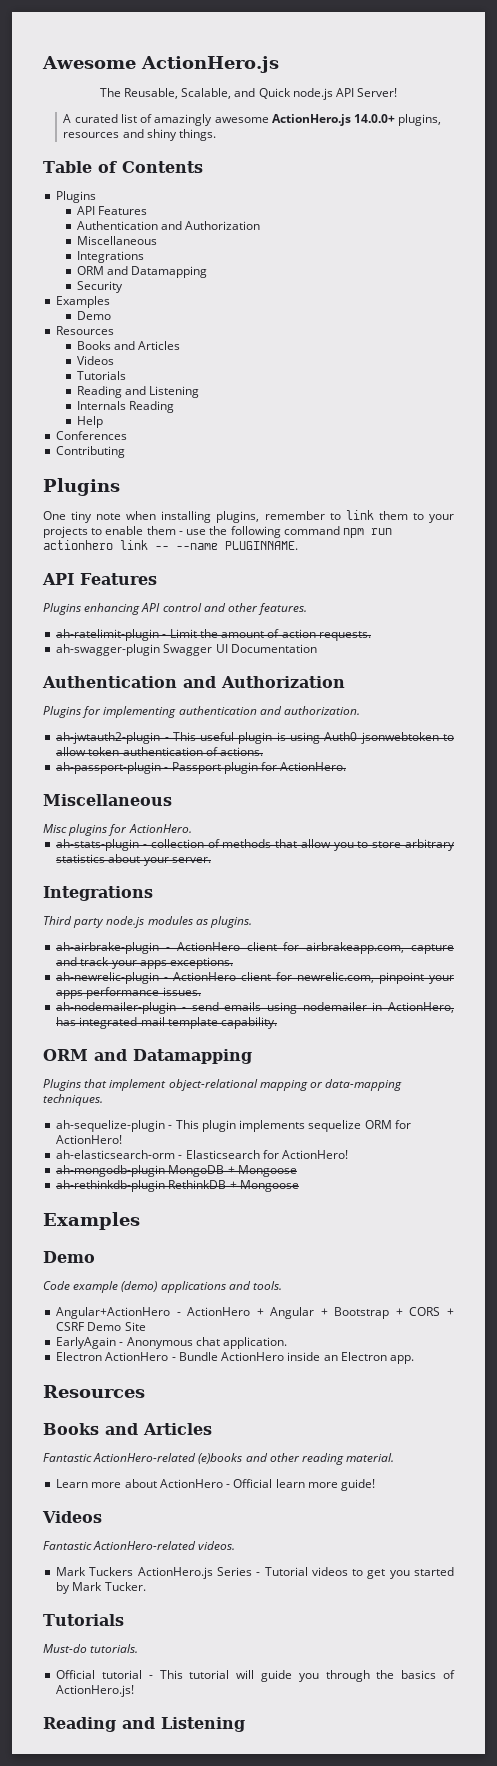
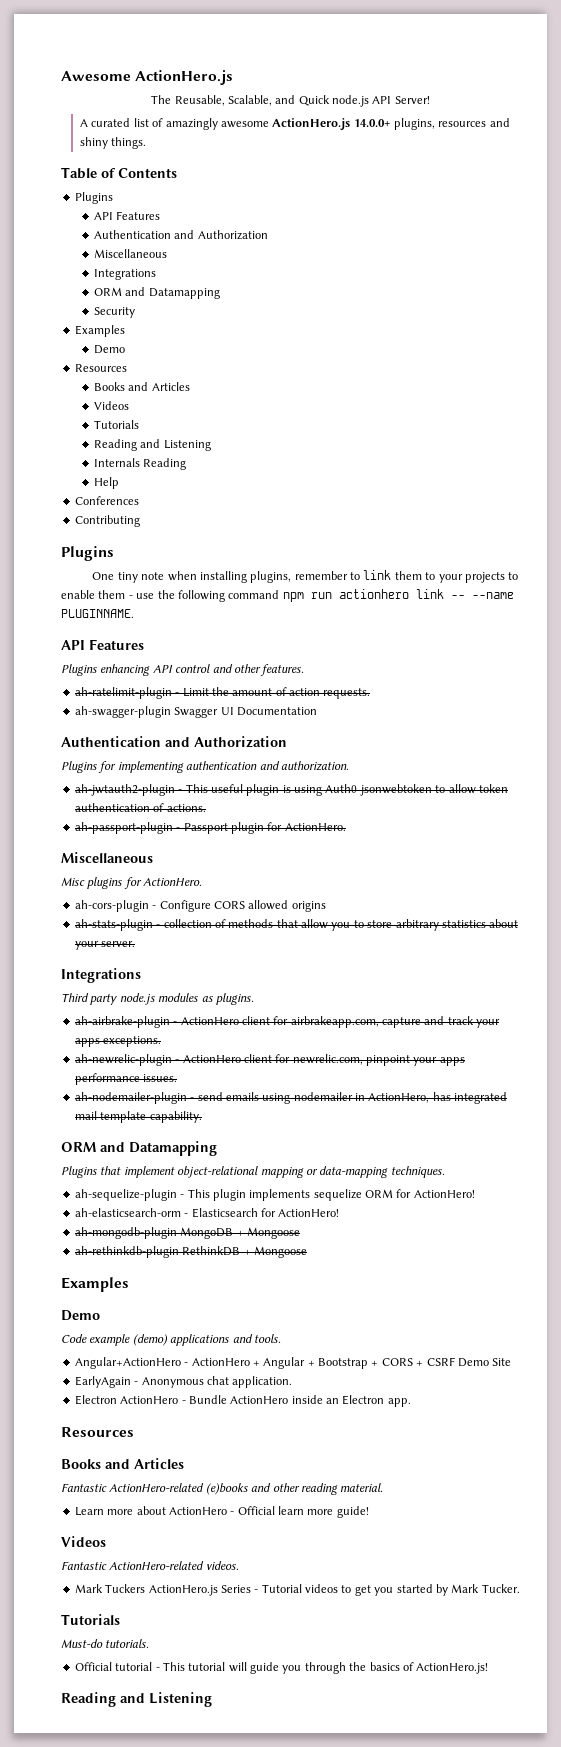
+ ah-cors-plugin - Configure CORS allowed origins

